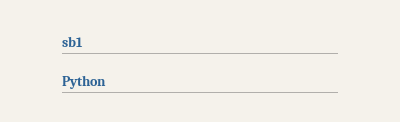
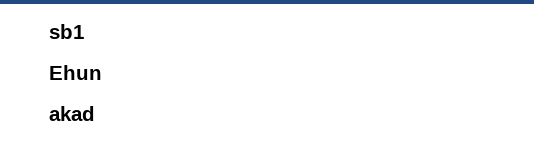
- Python
+ Ehun
+ akad

